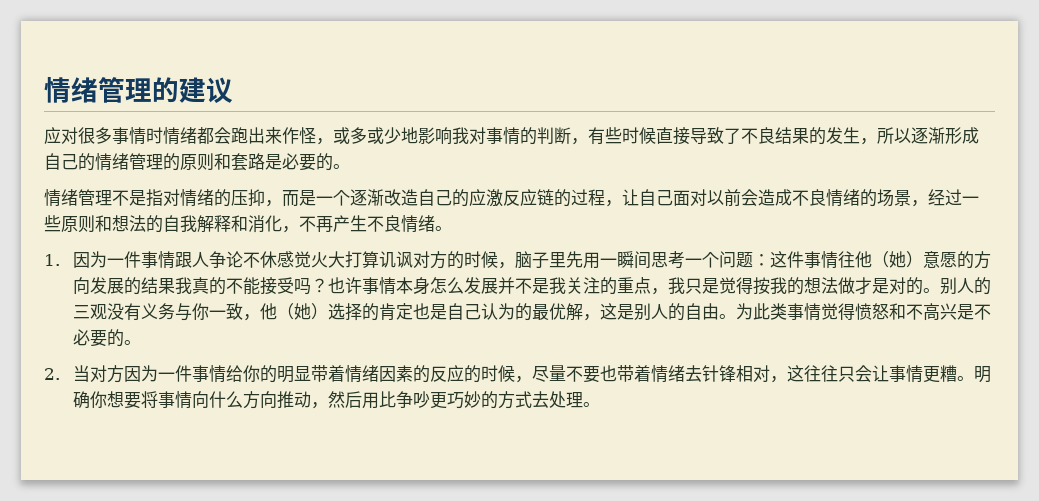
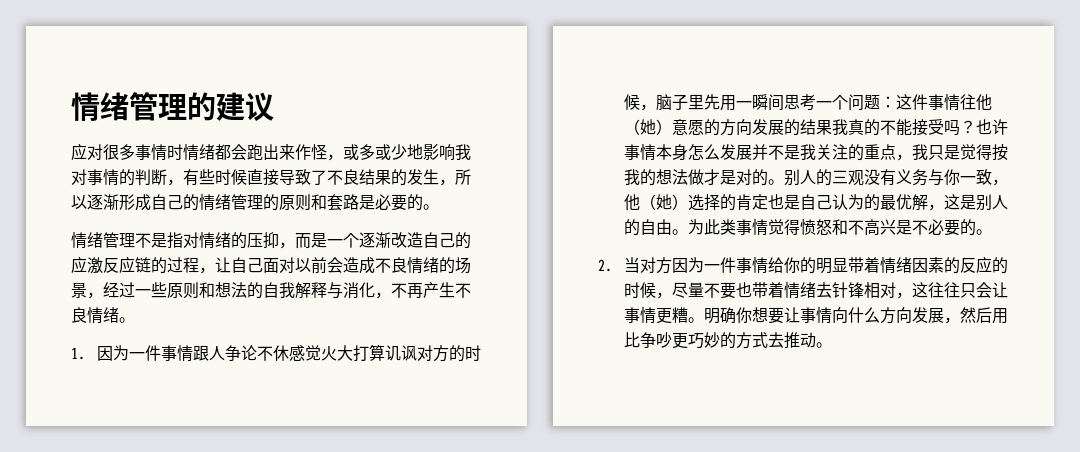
- 情绪管理不是指对情绪的压抑，而是一个逐渐改造自己的应激反应链的过程，让自己面对以前会造成不良情绪的场景，经过一些原则和想法的自我解释和消化，不再产生不良情绪。
+ 情绪管理不是指对情绪的压抑，而是一个逐渐改造自己的应激反应链的过程，让自己面对以前会造成不良情绪的场景，经过一些原则和想法的自我解释与消化，不再产生不良情绪。
- 明确你想要将事情向什么方向推动，然后用比争吵更巧妙的方式去处理。
+ 明确你想要让事情向什么方向发展，然后用比争吵更巧妙的方式去推动。

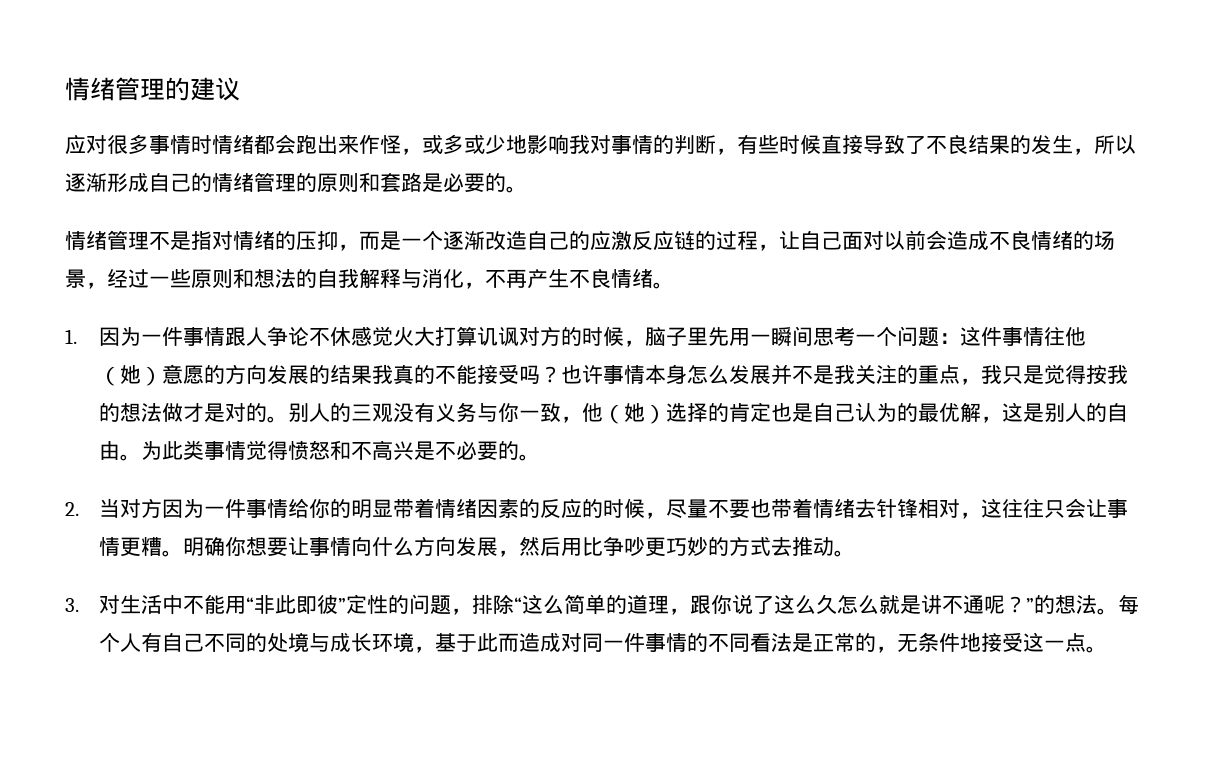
+ 3.对生活中不能用“非此即彼”定性的问题，排除“这么简单的道理，跟你说了这么久怎么就是讲不通呢？”的想法。每个人有自己不同的处境与成长环境，基于此而造成对同一件事情的不同看法是正常的，无条件地接受这一点。

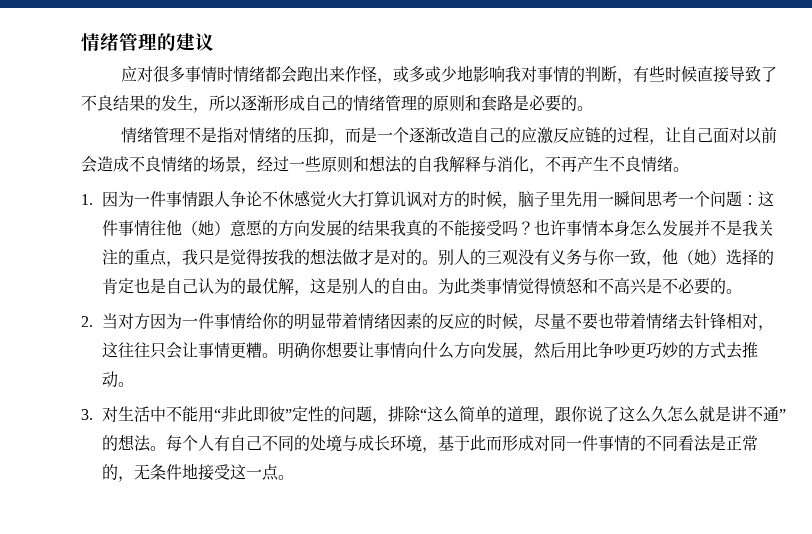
- 3.对生活中不能用“非此即彼”定性的问题，排除“这么简单的道理，跟你说了这么久怎么就是讲不通呢？”的想法。
+ 3.对生活中不能用“非此即彼”定性的问题，排除“这么简单的道理，跟你说了这么久怎么就是讲不通”的想法。
- 每个人有自己不同的处境与成长环境，基于此而造成对同一件事情的不同看法是正常的，无条件地接受这一点。
+ 每个人有自己不同的处境与成长环境，基于此而形成对同一件事情的不同看法是正常的，无条件地接受这一点。

